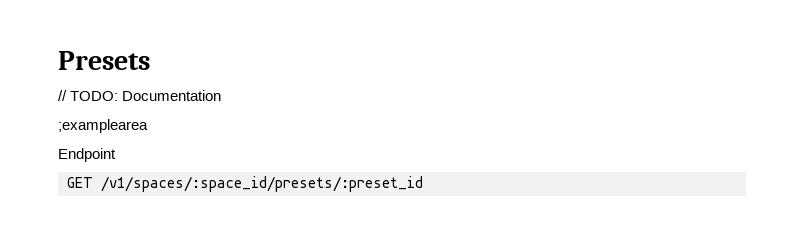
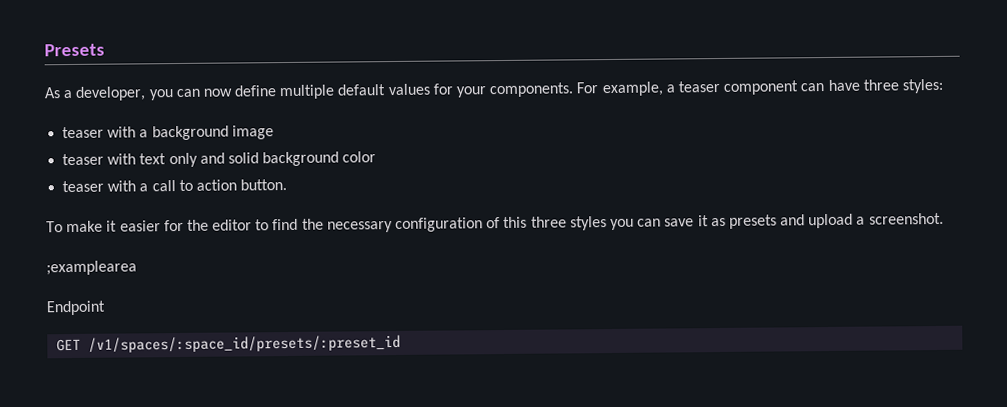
- // TODO: Documentation
+ As a developer, you can now define multiple default values for your components. For example, a teaser component can have three styles:
+ teaser with a background image
+ teaser with text only and solid background color
+ teaser with a call to action button.
+ To make it easier for the editor to find the necessary configuration of this three styles you can save it as presets and upload a screenshot.

